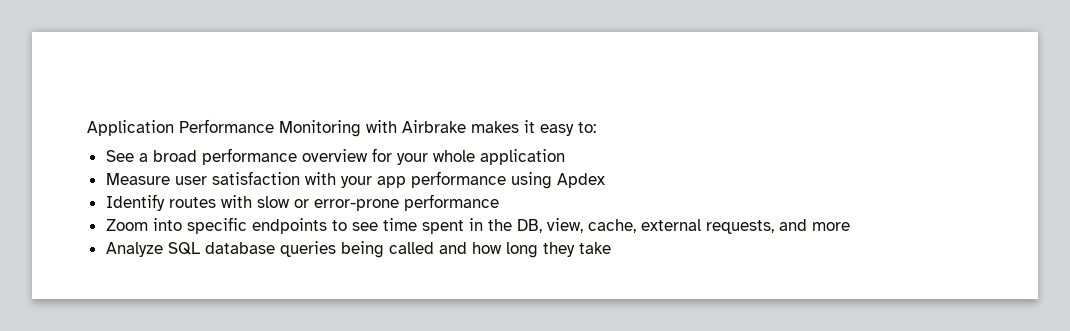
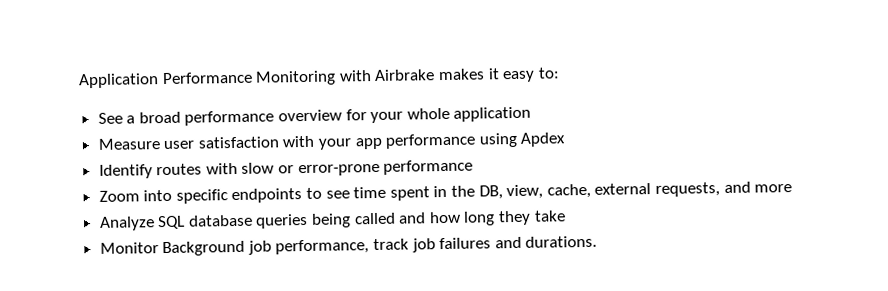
+ Monitor Background job performance, track job failures and durations.

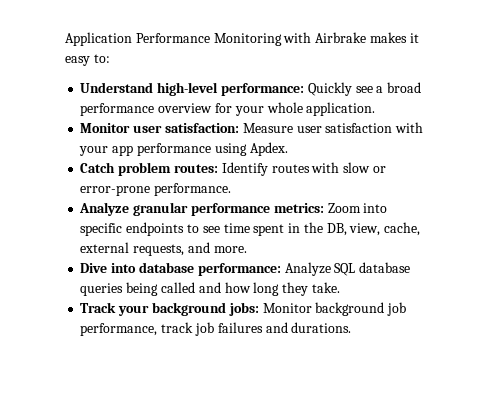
- See a broad performance overview for your whole application
- Measure user satisfaction with your app performance using Apdex
- Identify routes with slow or error-prone performance
- Zoom into specific endpoints to see time spent in the DB, view, cache, external requests, and more
- Analyze SQL database queries being called and how long they take
- Monitor Background job performance, track job failures and durations.
+ Understand high-level performance: Quickly see a broad performance overview for your whole application.
+ Monitor user satisfaction: Measure user satisfaction with your app performance using Apdex.
+ Catch problem routes: Identify routes with slow or error-prone performance.
+ Analyze granular performance metrics: Zoom into specific endpoints to see time spent in the DB, view, cache, external requests, and more.
+ Dive into database performance: Analyze SQL database queries being called and how long they take.
+ Track your background jobs: Monitor background job performance, track job failures and durations.

